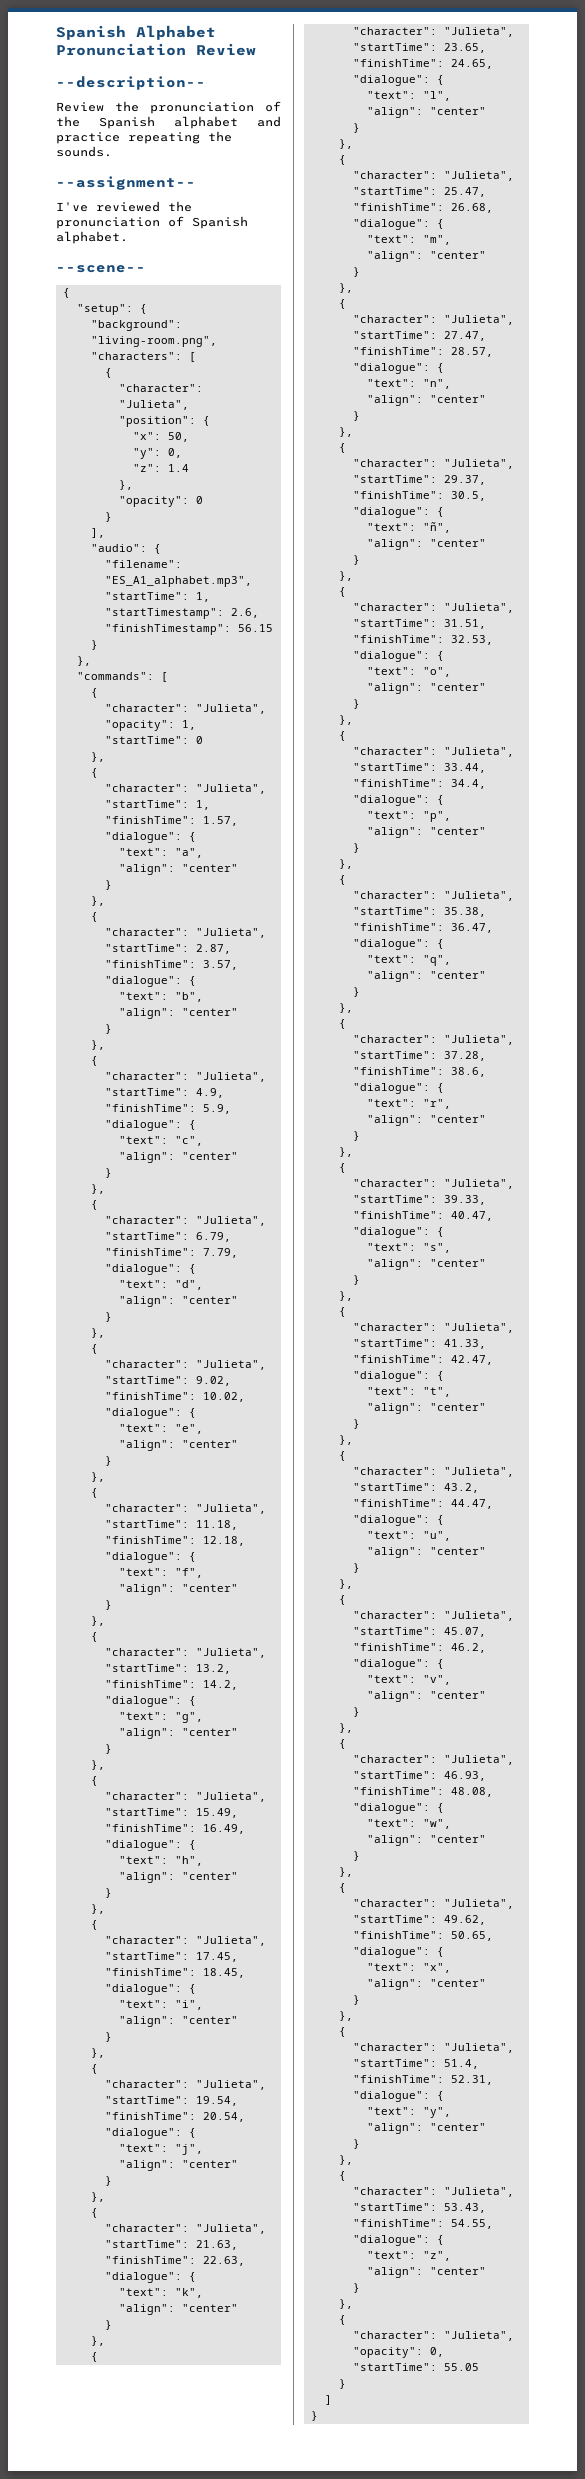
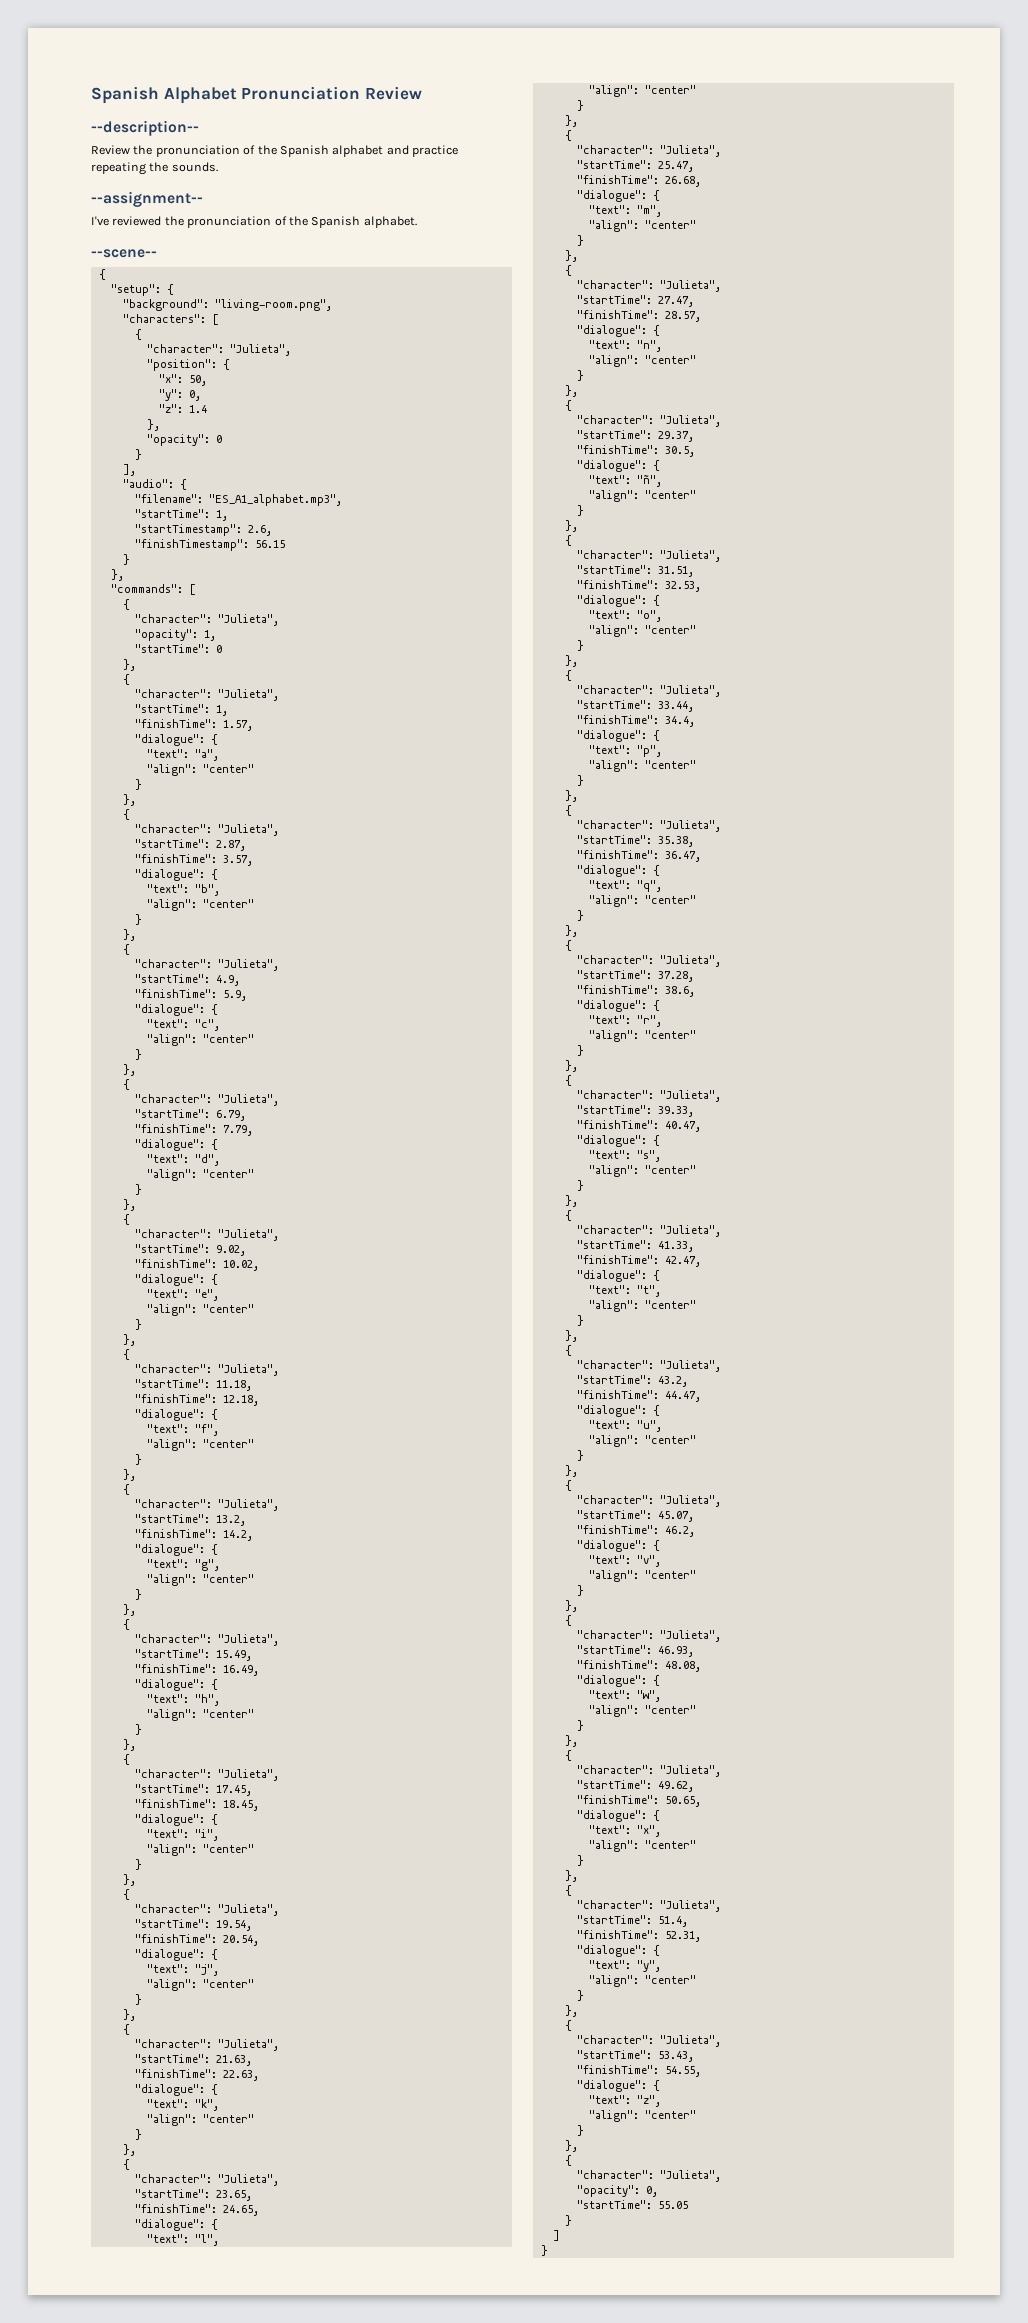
- I've reviewed the pronunciation of Spanish alphabet.
+ I've reviewed the pronunciation of the Spanish alphabet.

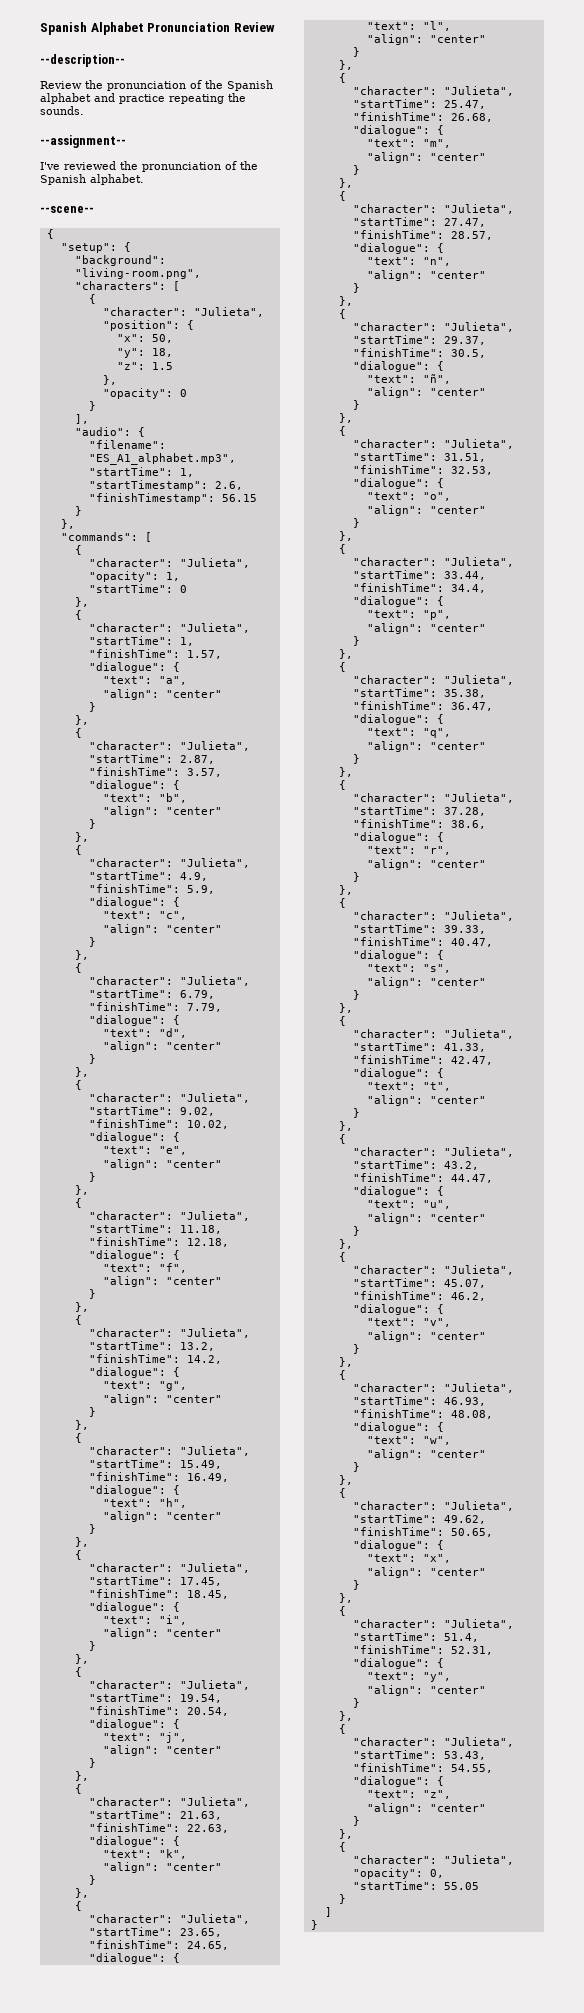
- "y": 0,
+ "y": 18,
- "z": 1.4
+ "z": 1.5

